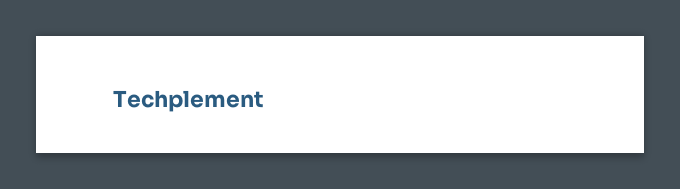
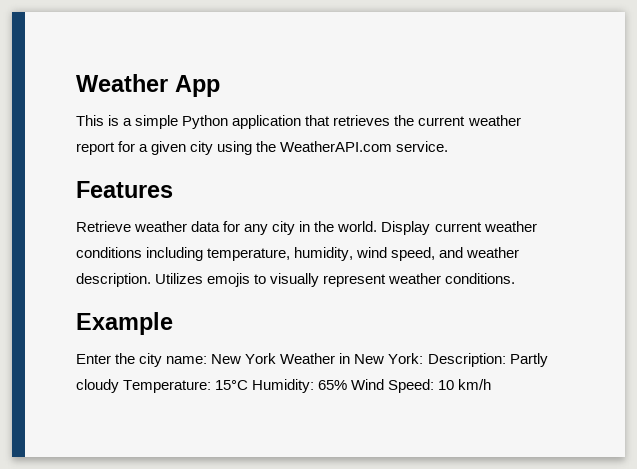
- Techplement
+ Weather App
+ This is a simple Python application that retrieves the current weather report for a given city using the WeatherAPI.com service.
+ Features
+ Retrieve weather data for any city in the world. Display current weather conditions including temperature, humidity, wind speed, and weather description. Utilizes emojis to visually represent weather conditions.
+ Example
+ Enter the city name: New York Weather in New York: Description: Partly cloudy Temperature: 15°C Humidity: 65% Wind Speed: 10 km/h

